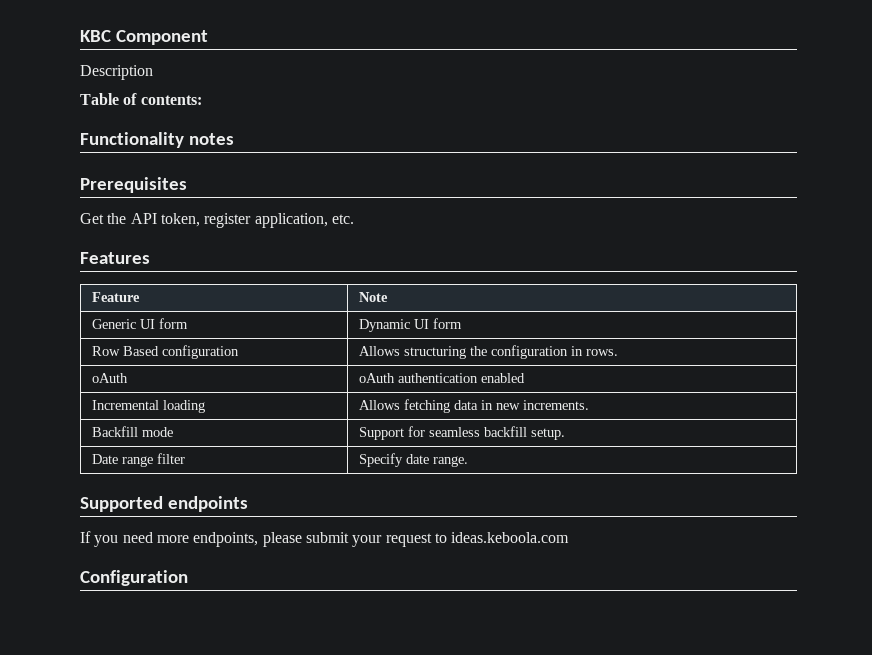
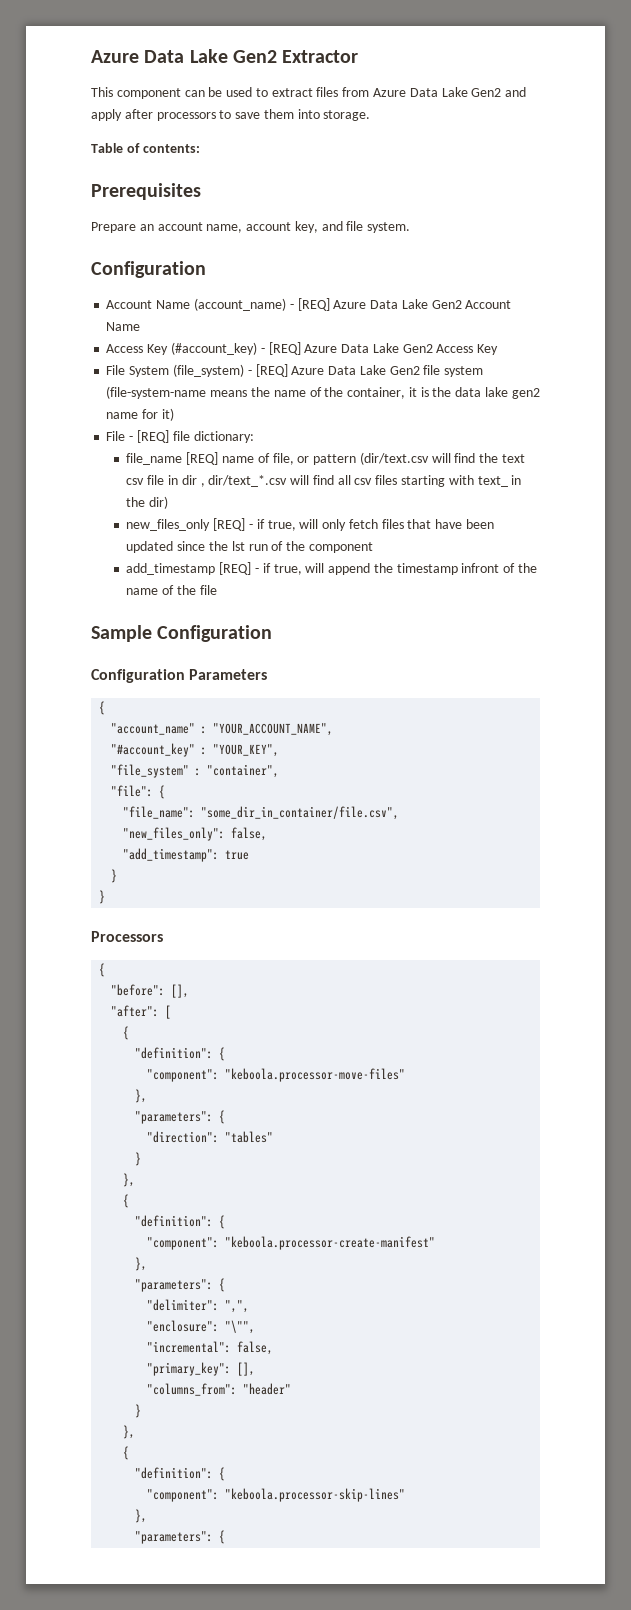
- KBC Component
- Description
+ Azure Data Lake Gen2 Extractor
+ This component can be used to extract files from Azure Data Lake Gen2 and apply after processors to save them into storage.
- Functionality notes
- Get the API token, register application, etc.
- Features
- Feature | Note
- Generic UI form | Dynamic UI form
- Row Based configuration | Allows structuring the configuration in rows.
- oAuth | oAuth authentication enabled
- Incremental loading | Allows fetching data in new increments.
- Backfill mode | Support for seamless backfill setup.
- Date range filter | Specify date range.
- Supported endpoints
- If you need more endpoints, please submit your request to ideas.keboola.com
+ Prepare an account name, account key, and file system.
  Configuration
+ Account Name (account_name) - [REQ] Azure Data Lake Gen2 Account Name
+ Access Key (#account_key) - [REQ] Azure Data Lake Gen2 Access Key
+ File System (file_system) - [REQ] Azure Data Lake Gen2 file system (file-system-name means the name of the container, it is the data lake gen2 name for it)
+ File - [REQ] file dictionary:
+ file_name [REQ] name of file, or pattern (dir/text.csv will find the text csv file in dir , dir/text_*.csv will find all csv files starting with text_ in the dir)
+ new_files_only [REQ] - if true, will only fetch files that have been updated since the lst run of the component
+ add_timestamp [REQ] - if true, will append the timestamp infront of the name of the file
+ Sample Configuration
+ Configuration Parameters
+ {
+ "account_name" : "YOUR_ACCOUNT_NAME",
+ "#account_key" : "YOUR_KEY",
+ "file_system" : "container",
+ "file": {
+ "file_name": "some_dir_in_container/file.csv",
+ "new_files_only": false,
+ "add_timestamp": true
+ }
+ }
+ Processors
+ {
+ "before": [],
+ "after": [
+ {
+ "definition": {
+ "component": "keboola.processor-move-files"
+ },
+ "parameters": {
+ "direction": "tables"
+ }
+ },
+ {
+ "definition": {
+ "component": "keboola.processor-create-manifest"
+ },
+ "parameters": {
+ "delimiter": ",",
+ "enclosure": "\"",
+ "incremental": false,
+ "primary_key": [],
+ "columns_from": "header"
+ }
+ },
+ {
+ "definition": {
+ "component": "keboola.processor-skip-lines"
+ },
+ "parameters": {

